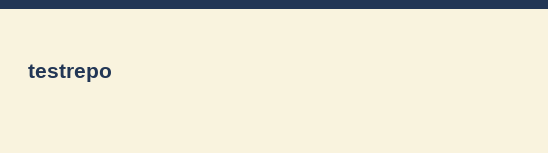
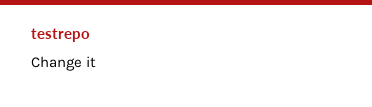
+ Change it

